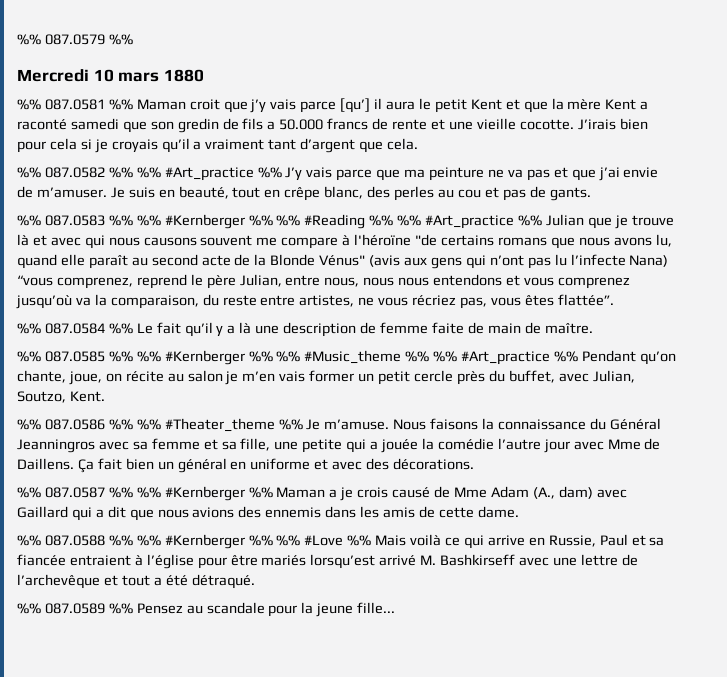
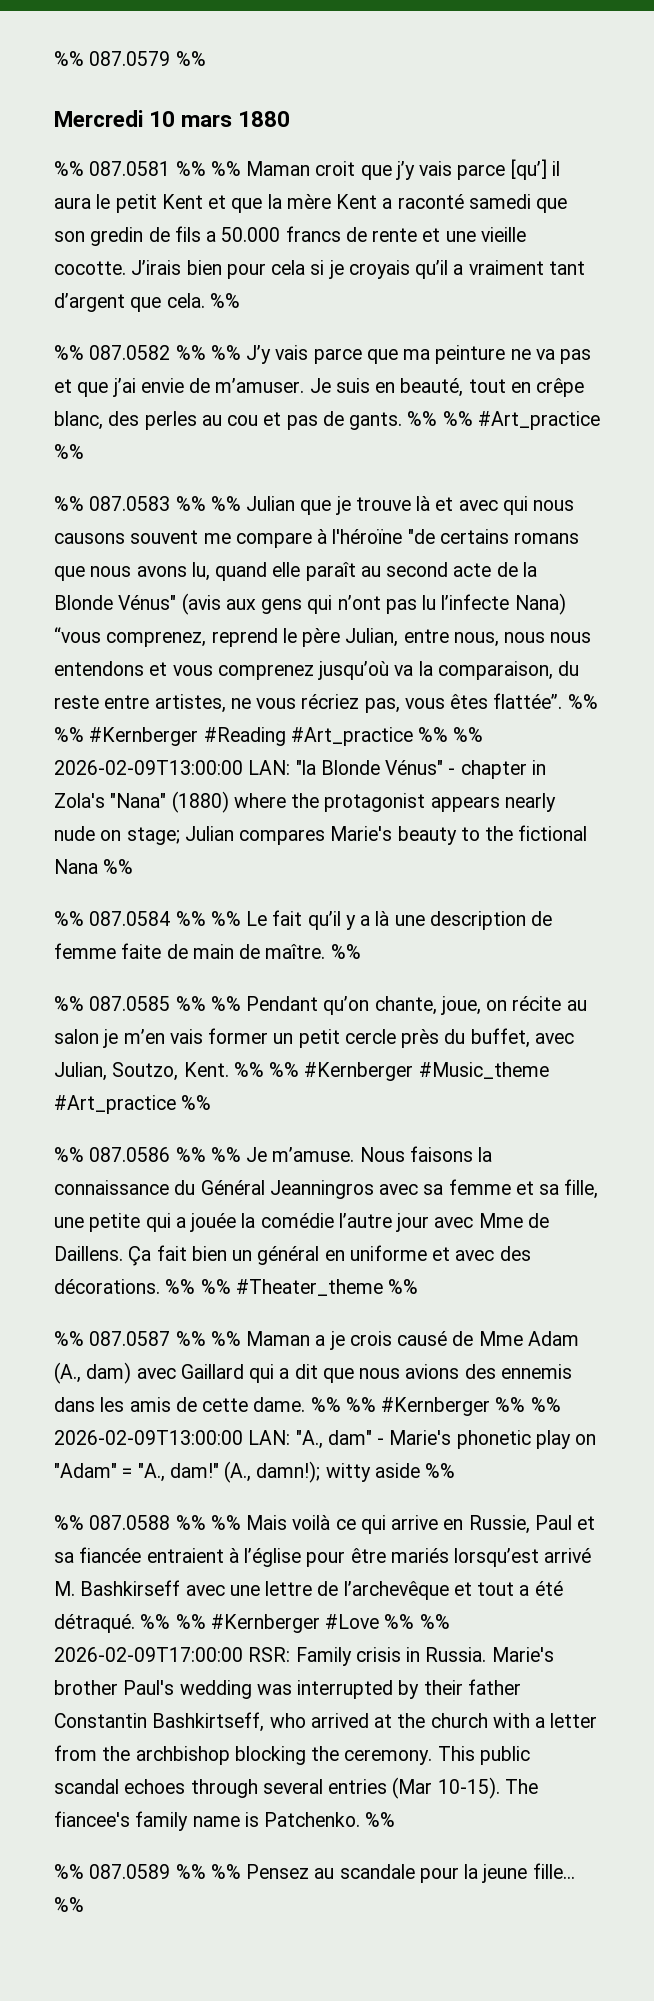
- %% 087.0581 %% Maman croit que j’y vais parce [qu’] il aura le petit Kent et que la mère Kent a raconté samedi que son gredin de fils a 50.000 francs de rente et une vieille cocotte.
+ %% 087.0581 %% %% Maman croit que j’y vais parce [qu’] il aura le petit Kent et que la mère Kent a raconté samedi que son gredin de fils a 50.000 francs de rente et une vieille cocotte.
- J’irais bien pour cela si je croyais qu’il a vraiment tant d’argent que cela.
+ J’irais bien pour cela si je croyais qu’il a vraiment tant d’argent que cela. %%
- %% 087.0582 %% %% #Art_practice %% J’y vais parce que ma peinture ne va pas et que j’ai envie de m’amuser.
+ %% 087.0582 %% %% J’y vais parce que ma peinture ne va pas et que j’ai envie de m’amuser.
+ %% %% #Art_practice %%
- %% 087.0583 %% %% #Kernberger %% %% #Reading %% %% #Art_practice %% Julian que je trouve là et avec qui nous causons souvent me compare à l'héroïne "de certains romans que nous avons lu, quand elle paraît au second acte de la Blonde Vénus" (avis aux gens qui n’ont pas lu l’infecte Nana) “vous comprenez, reprend le père Julian, entre nous, nous nous entendons et vous comprenez jusqu’où va la comparaison, du reste entre artistes, ne vous récriez pas, vous êtes flattée”.
+ %% 087.0583 %% %% Julian que je trouve là et avec qui nous causons souvent me compare à l'héroïne "de certains romans que nous avons lu, quand elle paraît au second acte de la Blonde Vénus" (avis aux gens qui n’ont pas lu l’infecte Nana) “vous comprenez, reprend le père Julian, entre nous, nous nous entendons et vous comprenez jusqu’où va la comparaison, du reste entre artistes, ne vous récriez pas, vous êtes flattée”. %% %% #Kernberger #Reading #Art_practice %% %% 2026-02-09T13:00:00 LAN: "la Blonde Vénus" - chapter in Zola's "Nana" (1880) where the protagonist appears nearly nude on stage; Julian compares Marie's beauty to the fictional Nana %%
- %% 087.0584 %% Le fait qu’il y a là une description de femme faite de main de maître.
+ %% 087.0584 %% %% Le fait qu’il y a là une description de femme faite de main de maître. %%
- %% 087.0585 %% %% #Kernberger %% %% #Music_theme %% %% #Art_practice %% Pendant qu’on chante, joue, on récite au salon je m’en vais former un petit cercle près du buffet, avec Julian, Soutzo, Kent.
+ %% 087.0585 %% %% Pendant qu’on chante, joue, on récite au salon je m’en vais former un petit cercle près du buffet, avec Julian, Soutzo, Kent. %% %% #Kernberger #Music_theme #Art_practice %%
- %% 087.0586 %% %% #Theater_theme %% Je m’amuse.
+ %% 087.0586 %% %% Je m’amuse.
+ %% %% #Theater_theme %%
- %% 087.0587 %% %% #Kernberger %% Maman a je crois causé de Mme Adam (A., dam) avec Gaillard qui a dit que nous avions des ennemis dans les amis de cette dame.
- %% 087.0588 %% %% #Kernberger %% %% #Love %% Mais voilà ce qui arrive en Russie, Paul et sa fiancée entraient à l’église pour être mariés lorsqu’est arrivé M. Bashkirseff avec une lettre de l’archevêque et tout a été détraqué.
+ %% 087.0587 %% %% Maman a je crois causé de Mme Adam (A., dam) avec Gaillard qui a dit que nous avions des ennemis dans les amis de cette dame. %% %% #Kernberger %% %% 2026-02-09T13:00:00 LAN: "A., dam" - Marie's phonetic play on "Adam" = "A., dam!" (A., damn!); witty aside %%
+ %% 087.0588 %% %% Mais voilà ce qui arrive en Russie, Paul et sa fiancée entraient à l’église pour être mariés lorsqu’est arrivé M. Bashkirseff avec une lettre de l’archevêque et tout a été détraqué. %% %% #Kernberger #Love %% %% 2026-02-09T17:00:00 RSR: Family crisis in Russia. Marie's brother Paul's wedding was interrupted by their father Constantin Bashkirtseff, who arrived at the church with a letter from the archbishop blocking the ceremony. This public scandal echoes through several entries (Mar 10-15). The fiancee's family name is Patchenko. %%
- %% 087.0589 %% Pensez au scandale pour la jeune fille...
+ %% 087.0589 %% %% Pensez au scandale pour la jeune fille... %%

